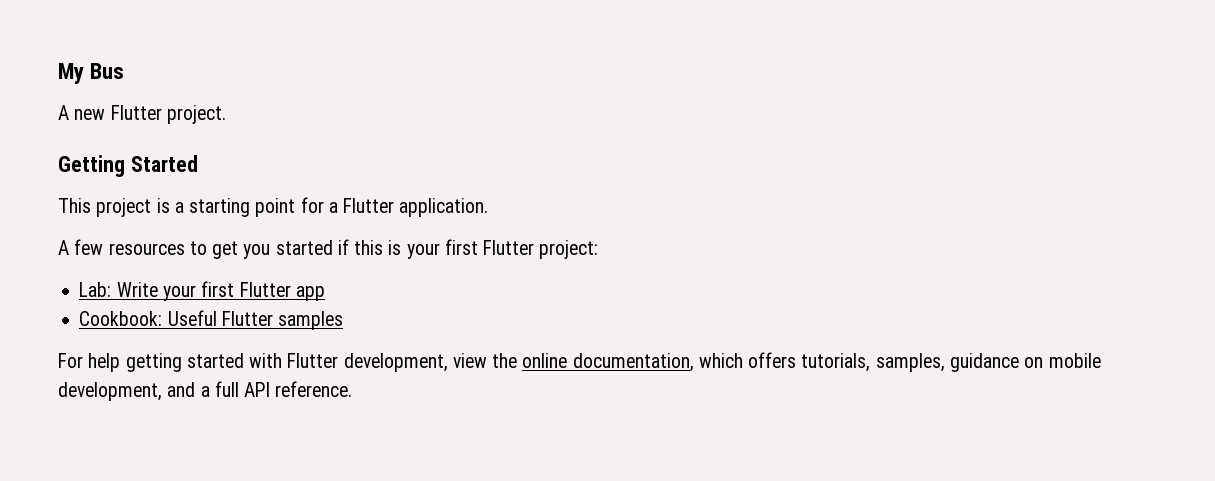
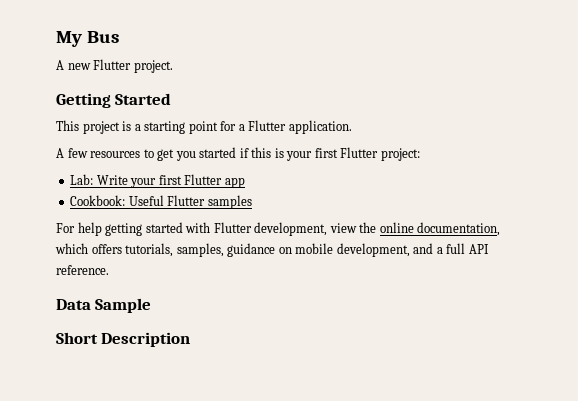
+ Data Sample
+ Short Description

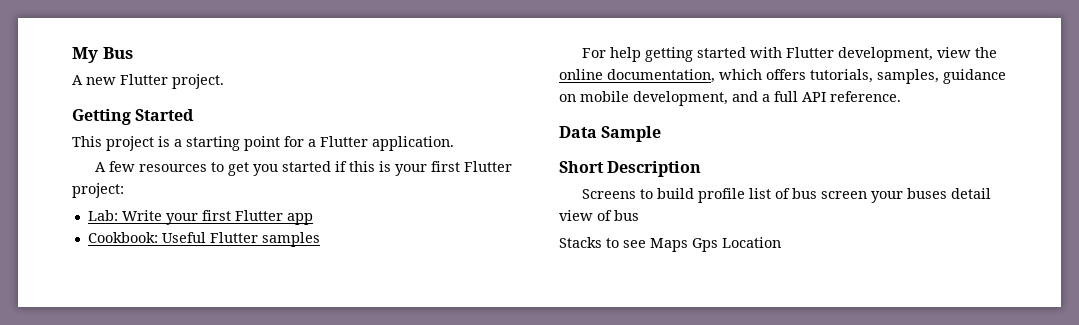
+ Screens to build profile list of bus screen your buses detail view of bus
+ Stacks to see Maps Gps Location

